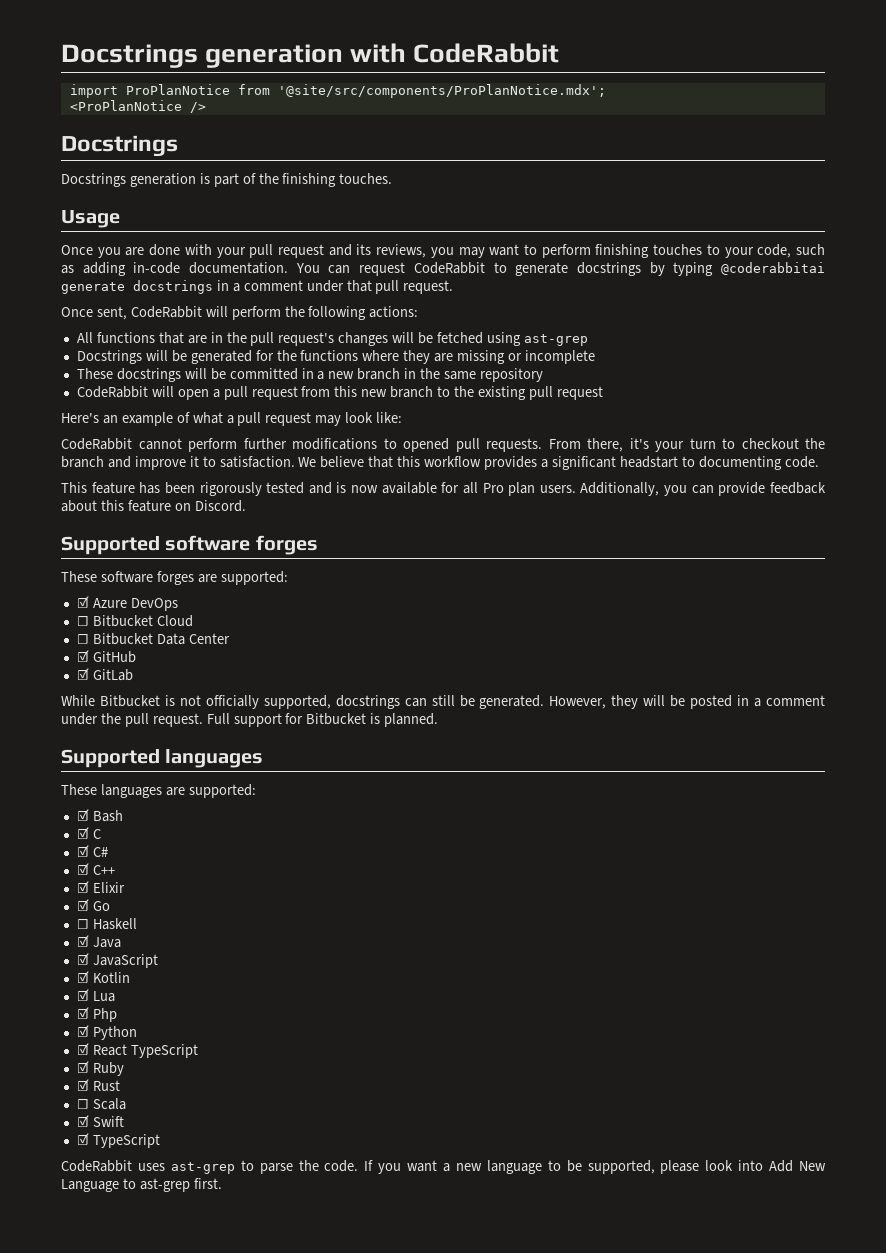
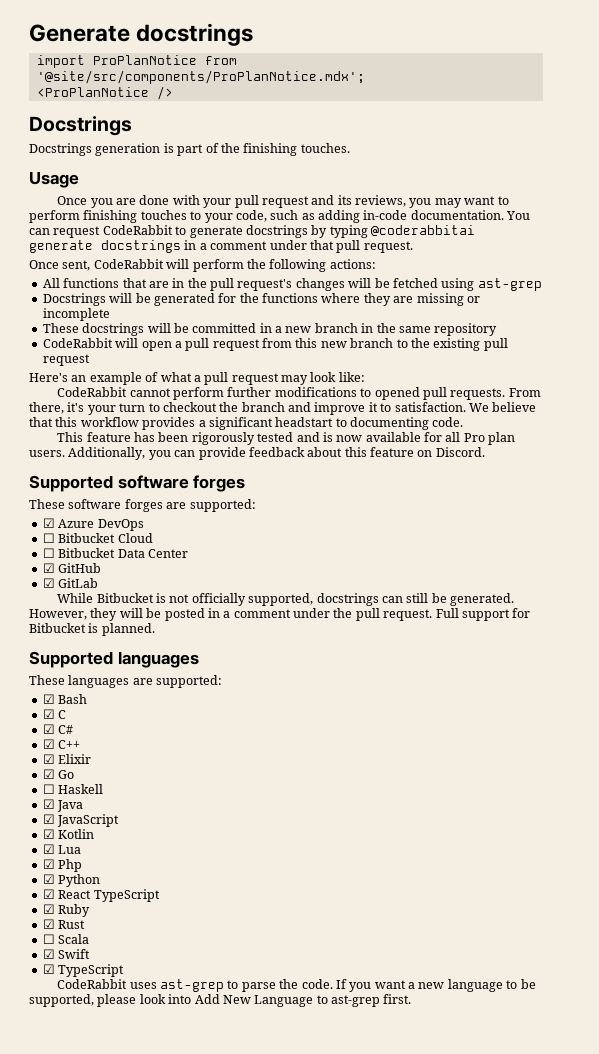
- Docstrings generation with CodeRabbit
+ Generate docstrings

